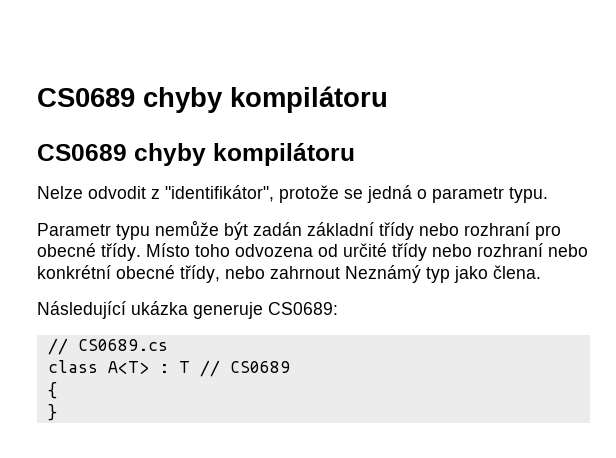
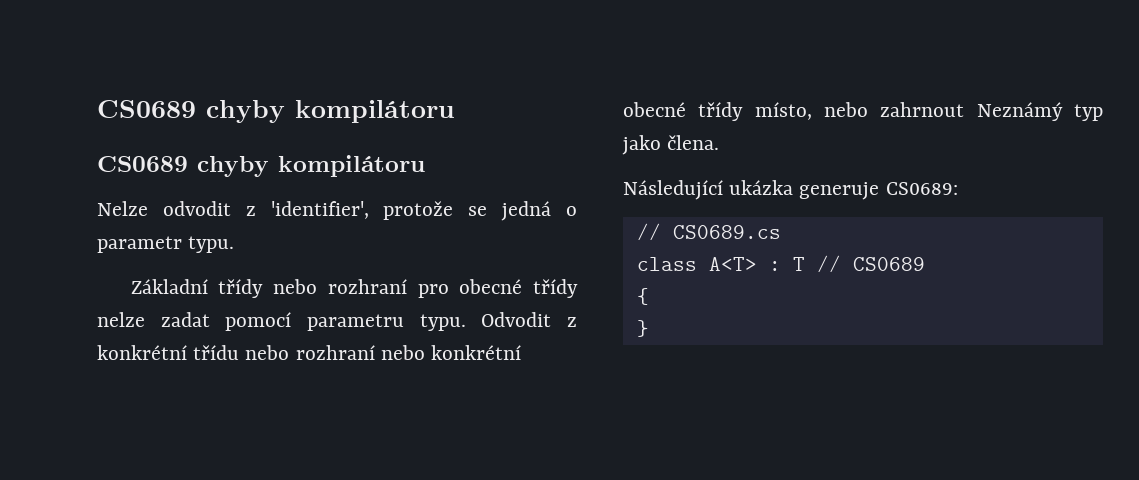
- Nelze odvodit z "identifikátor", protože se jedná o parametr typu.
+ Nelze odvodit z 'identifier', protože se jedná o parametr typu.
- Parametr typu nemůže být zadán základní třídy nebo rozhraní pro obecné třídy. Místo toho odvozena od určité třídy nebo rozhraní nebo konkrétní obecné třídy, nebo zahrnout Neznámý typ jako člena.
+ Základní třídy nebo rozhraní pro obecné třídy nelze zadat pomocí parametru typu. Odvodit z konkrétní třídu nebo rozhraní nebo konkrétní obecné třídy místo, nebo zahrnout Neznámý typ jako člena.

